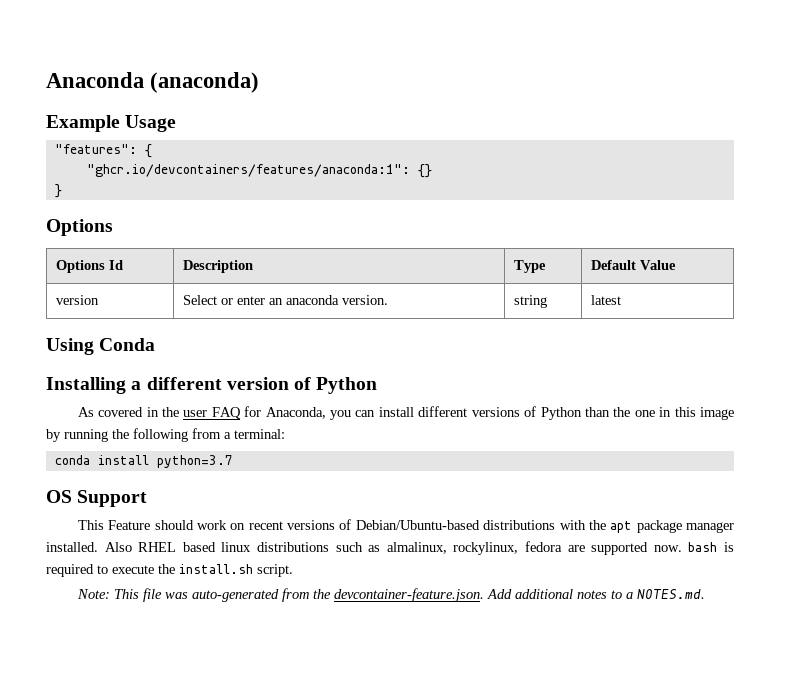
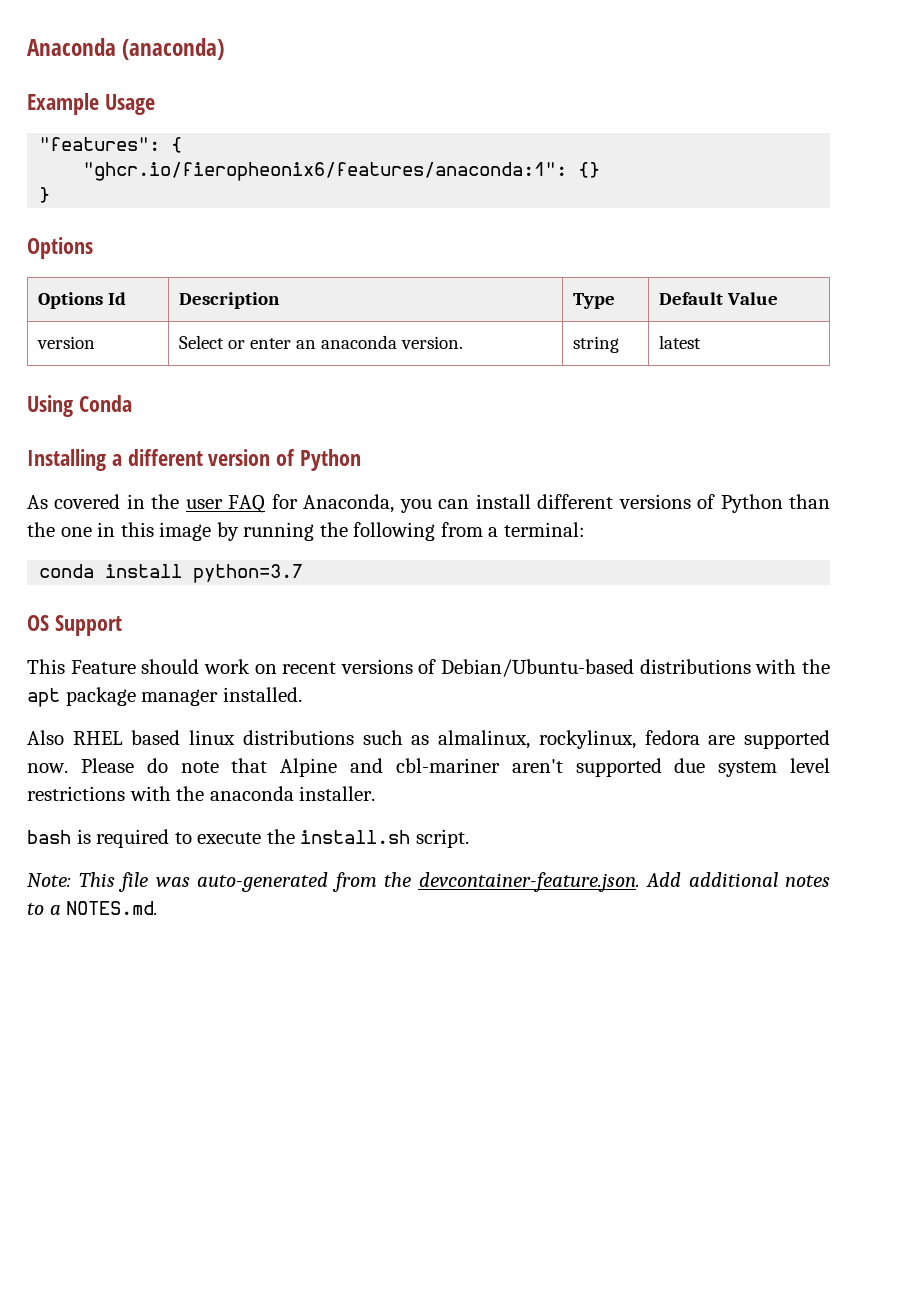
- "ghcr.io/devcontainers/features/anaconda:1": {}
+ "ghcr.io/fieropheonix6/features/anaconda:1": {}
- This Feature should work on recent versions of Debian/Ubuntu-based distributions with the apt package manager installed. Also RHEL based linux distributions such as almalinux, rockylinux, fedora are supported now. bash is required to execute the install.sh script.
+ This Feature should work on recent versions of Debian/Ubuntu-based distributions with the apt package manager installed.
+ Also RHEL based linux distributions such as almalinux, rockylinux, fedora are supported now. Please do note that Alpine and cbl-mariner aren't supported due system level restrictions with the anaconda installer.
+ bash is required to execute the install.sh script.

